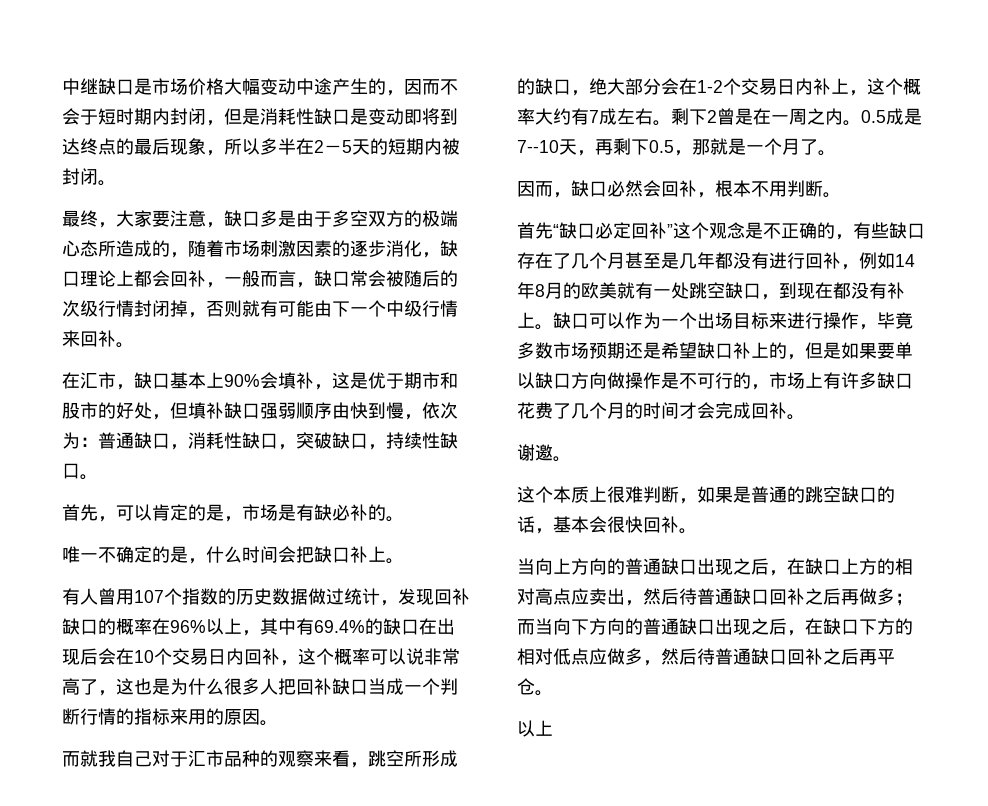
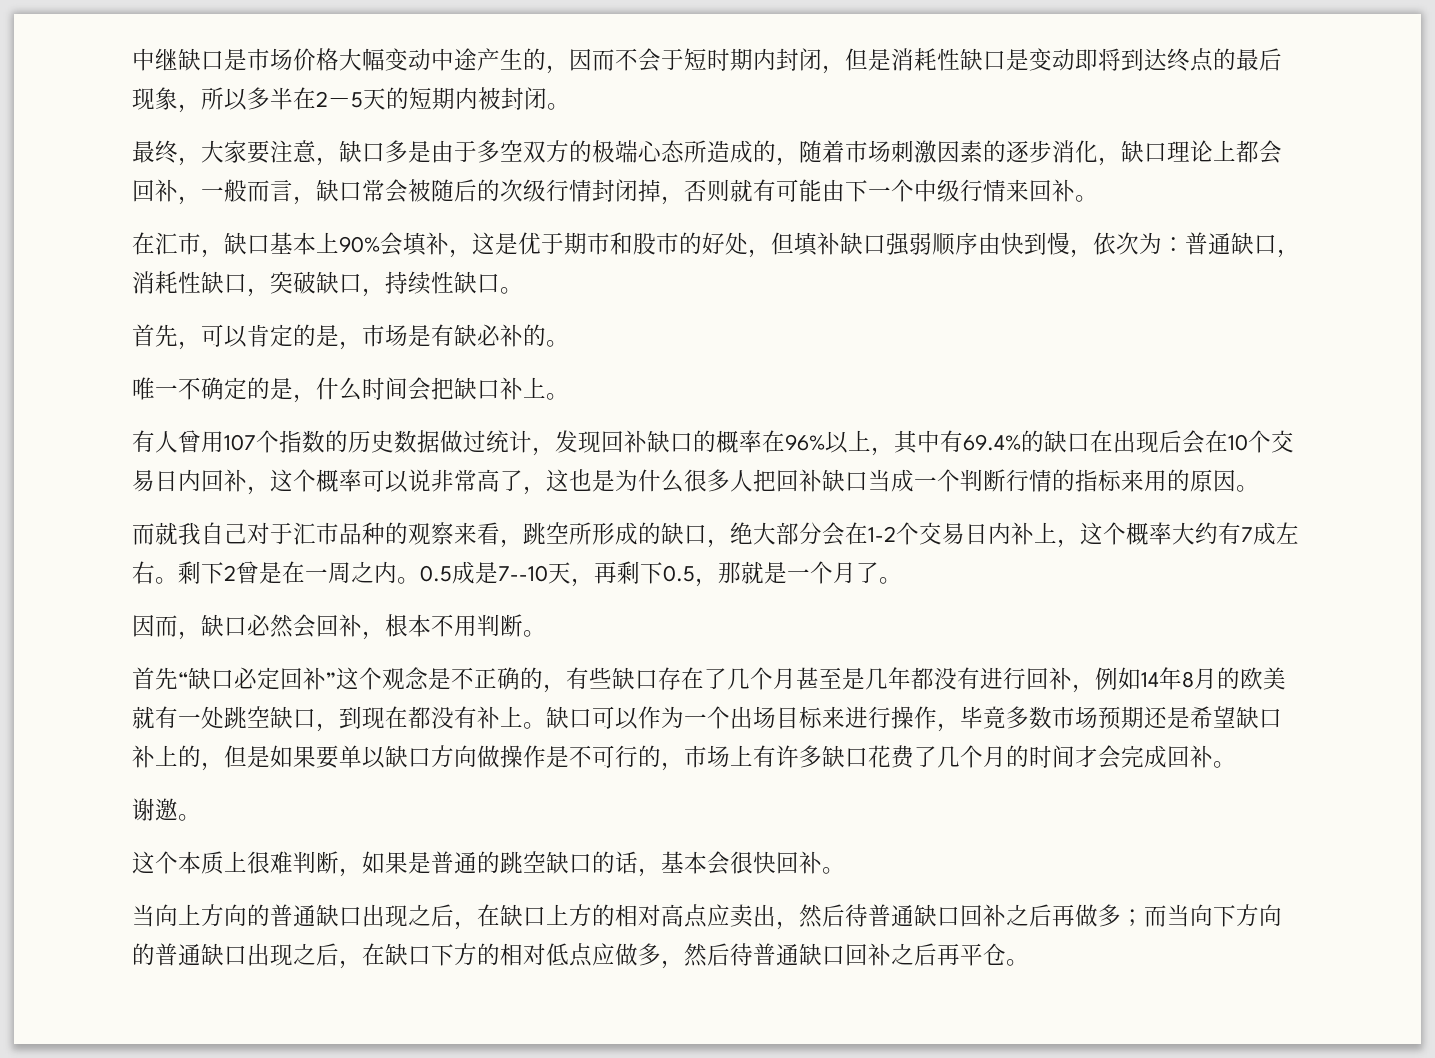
  当向上方向的普通缺口出现之后，在缺口上方的相对高点应卖出，然后待普通缺口回补之后再做多；而当向下方向的普通缺口出现之后，在缺口下方的相对低点应做多，然后待普通缺口回补之后再平仓。
- 以上

